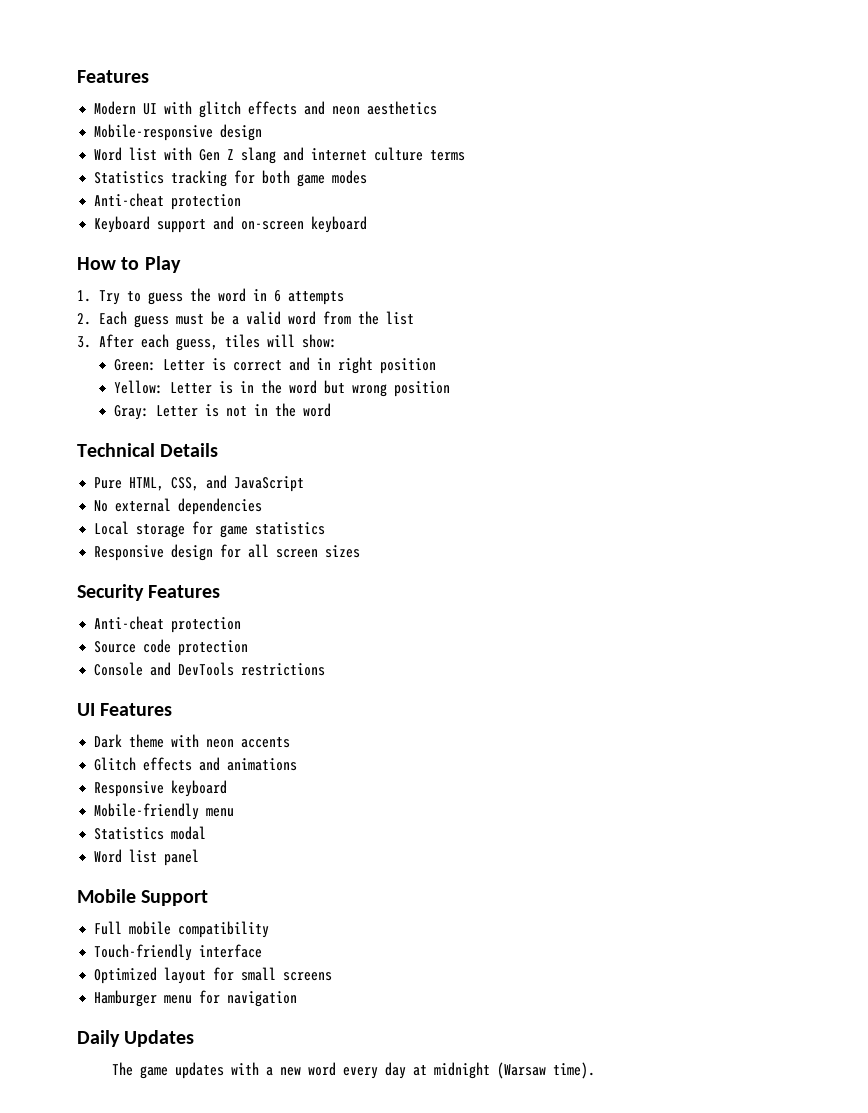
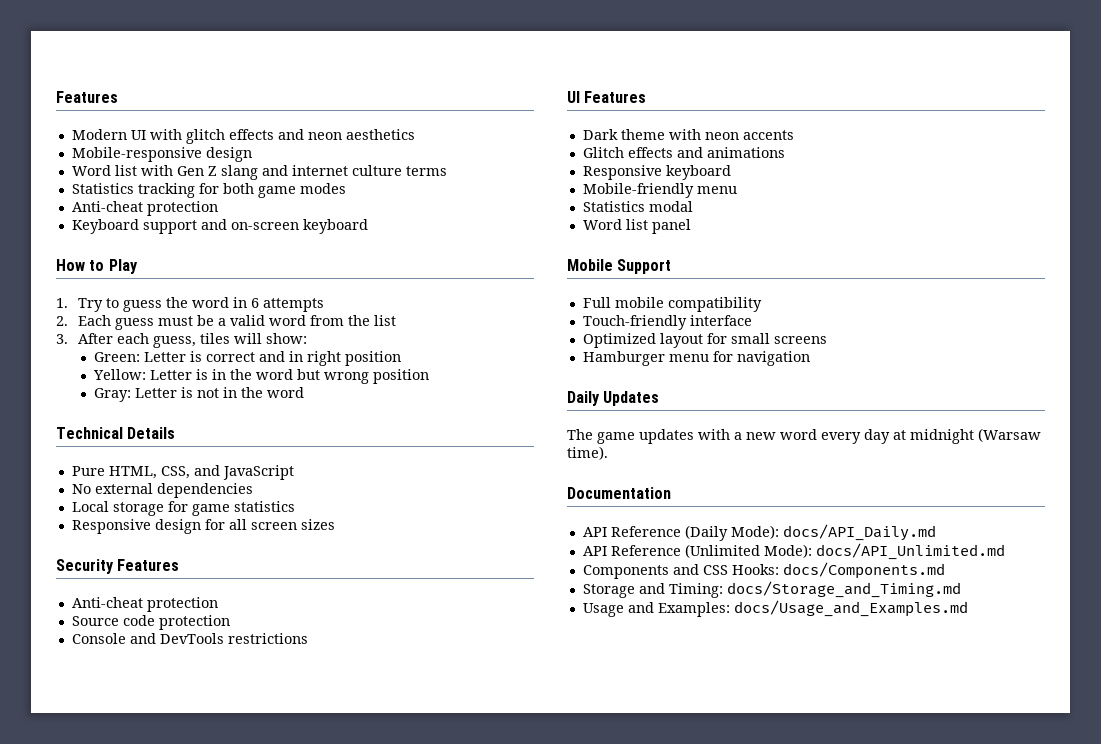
+ Documentation
+ API Reference (Daily Mode): docs/API_Daily.md
+ API Reference (Unlimited Mode): docs/API_Unlimited.md
+ Components and CSS Hooks: docs/Components.md
+ Storage and Timing: docs/Storage_and_Timing.md
+ Usage and Examples: docs/Usage_and_Examples.md

